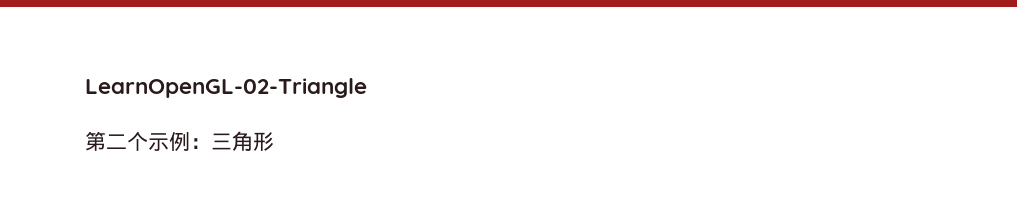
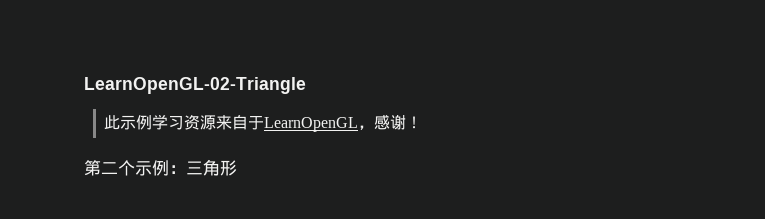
+ 此示例学习资源来自于LearnOpenGL，感谢！

